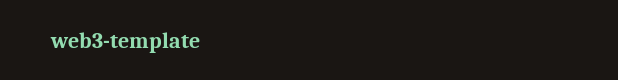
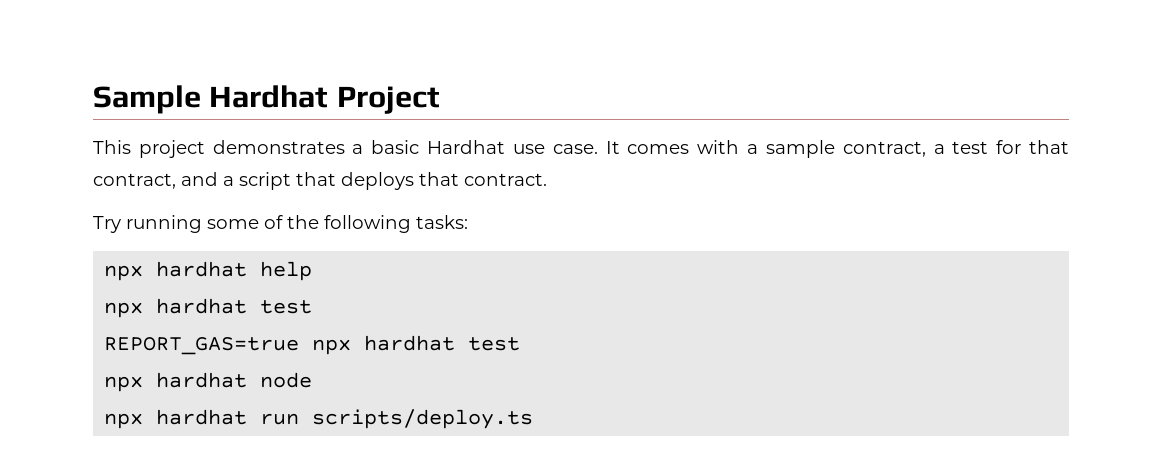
- web3-template
+ Sample Hardhat Project
+ This project demonstrates a basic Hardhat use case. It comes with a sample contract, a test for that contract, and a script that deploys that contract.
+ Try running some of the following tasks:
+ npx hardhat help
+ npx hardhat test
+ REPORT_GAS=true npx hardhat test
+ npx hardhat node
+ npx hardhat run scripts/deploy.ts

